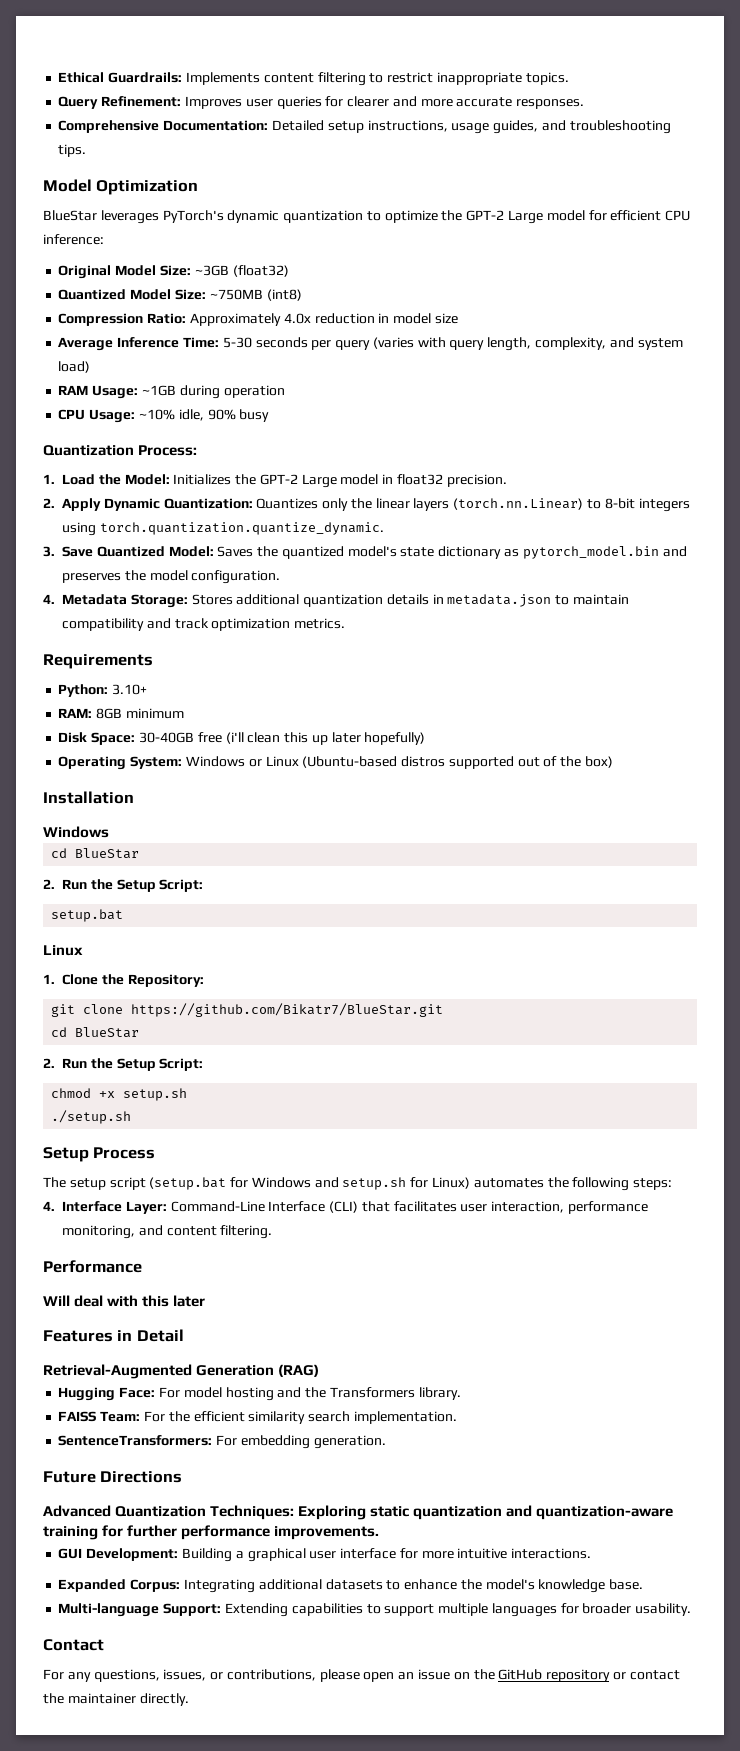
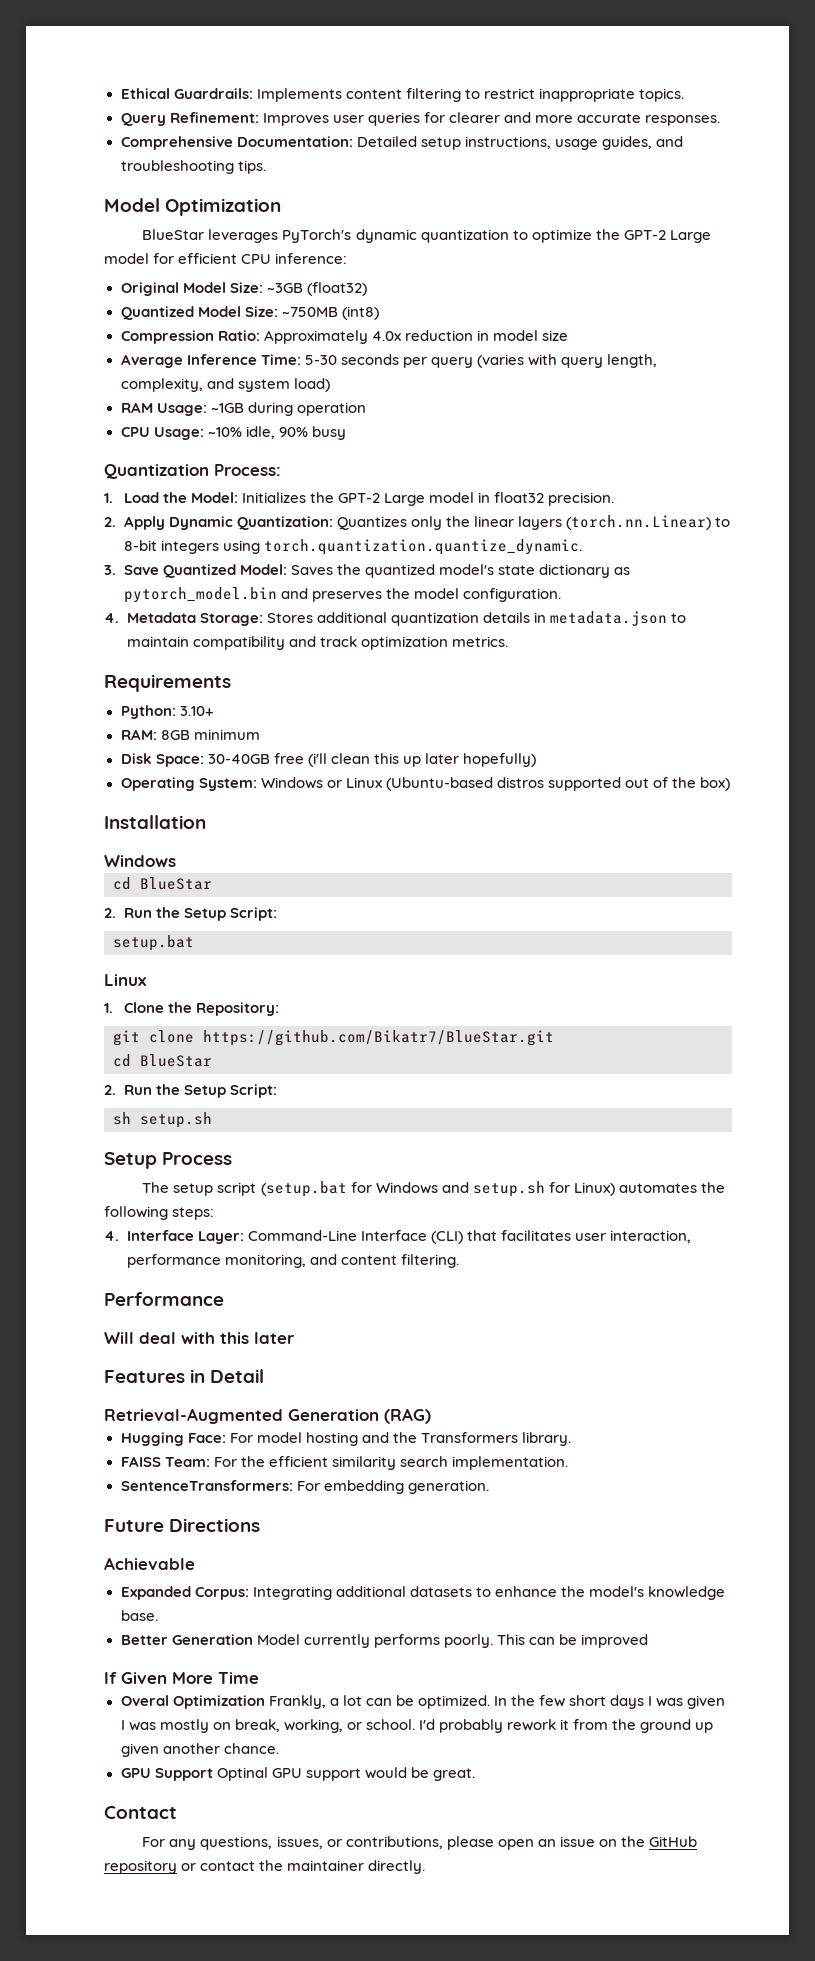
- chmod +x setup.sh
- ./setup.sh
+ sh setup.sh
- Advanced Quantization Techniques: Exploring static quantization and quantization-aware training for further performance improvements.
- GUI Development: Building a graphical user interface for more intuitive interactions.
+ Achievable
- Multi-language Support: Extending capabilities to support multiple languages for broader usability.
+ Better Generation Model currently performs poorly. This can be improved
+ If Given More Time
+ Overal Optimization Frankly, a lot can be optimized. In the few short days I was given I was mostly on break, working, or school. I'd probably rework it from the ground up given another chance.
+ GPU Support Optinal GPU support would be great.

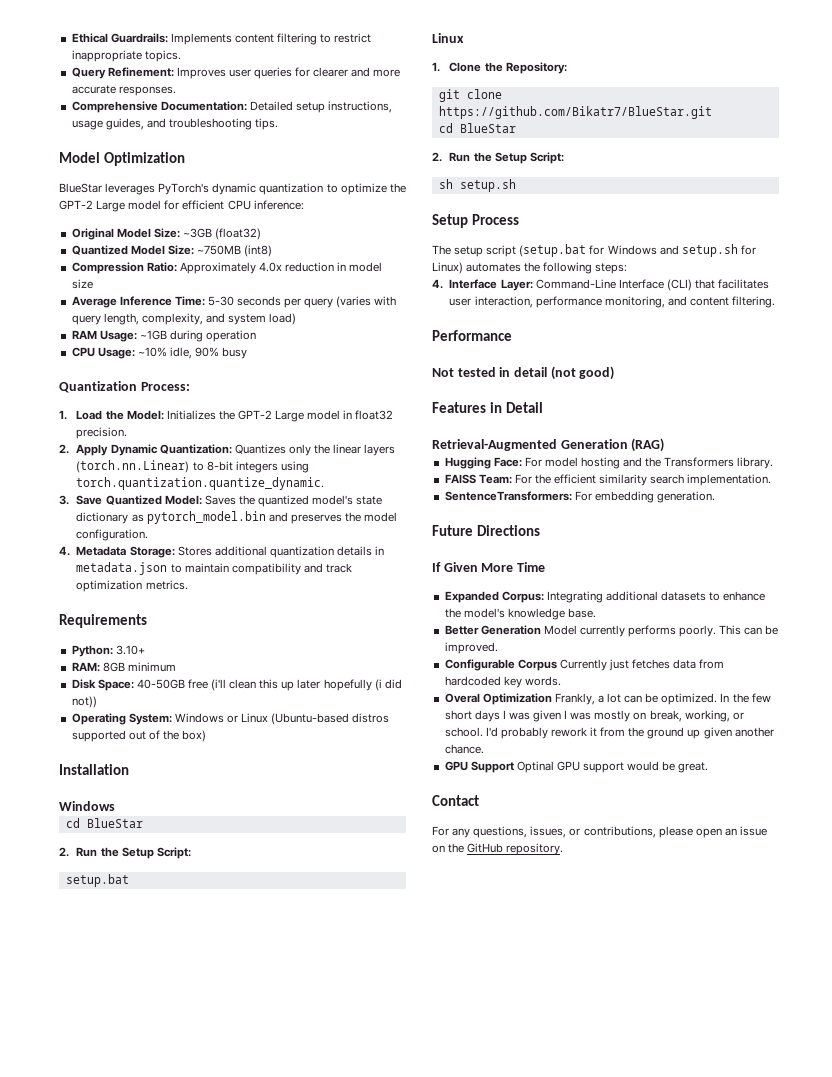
- Disk Space: 30-40GB free (i'll clean this up later hopefully)
+ Disk Space: 40-50GB free (i'll clean this up later hopefully (i did not))
- Will deal with this later
+ Not tested in detail (not good)
- Achievable
+ If Given More Time
- This can be improved
- If Given More Time
+ This can be improved.
+ Configurable Corpus Currently just fetches data from hardcoded key words.
- For any questions, issues, or contributions, please open an issue on the GitHub repository or contact the maintainer directly.
+ For any questions, issues, or contributions, please open an issue on the GitHub repository.

